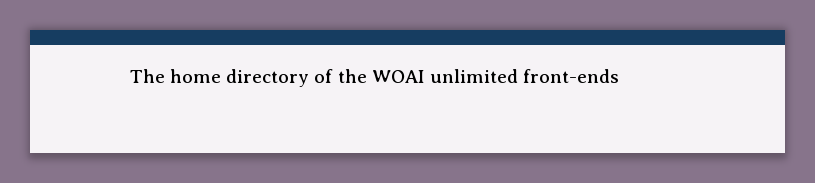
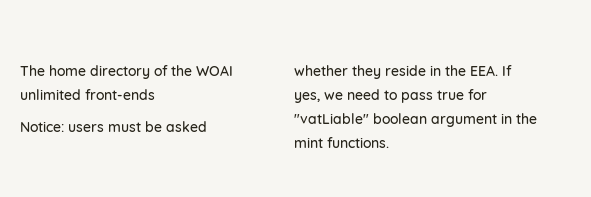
+ Notice: users must be asked whether they reside in the EEA. If yes, we need to pass true for "vatLiable" boolean argument in the mint functions.

